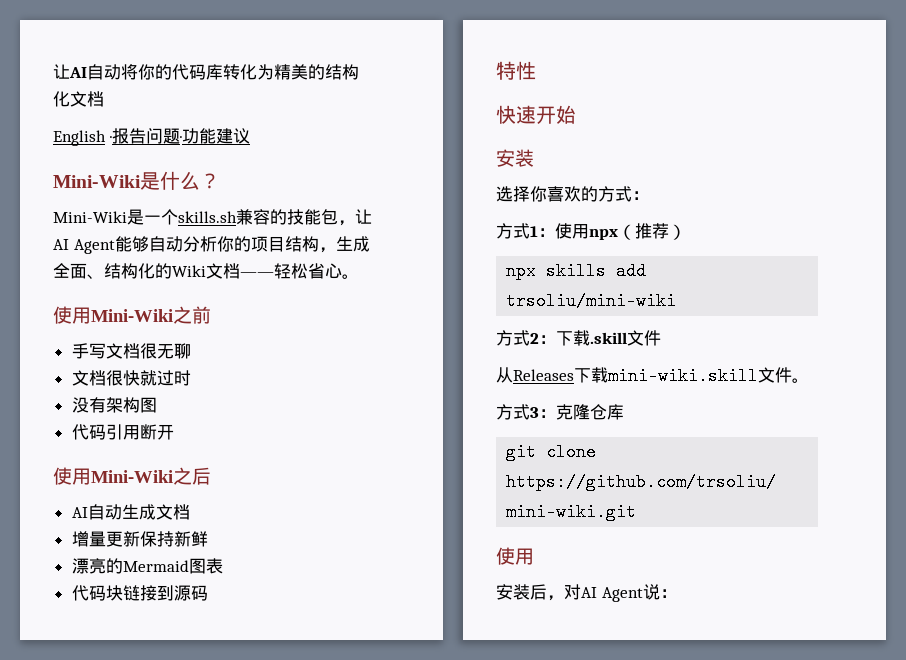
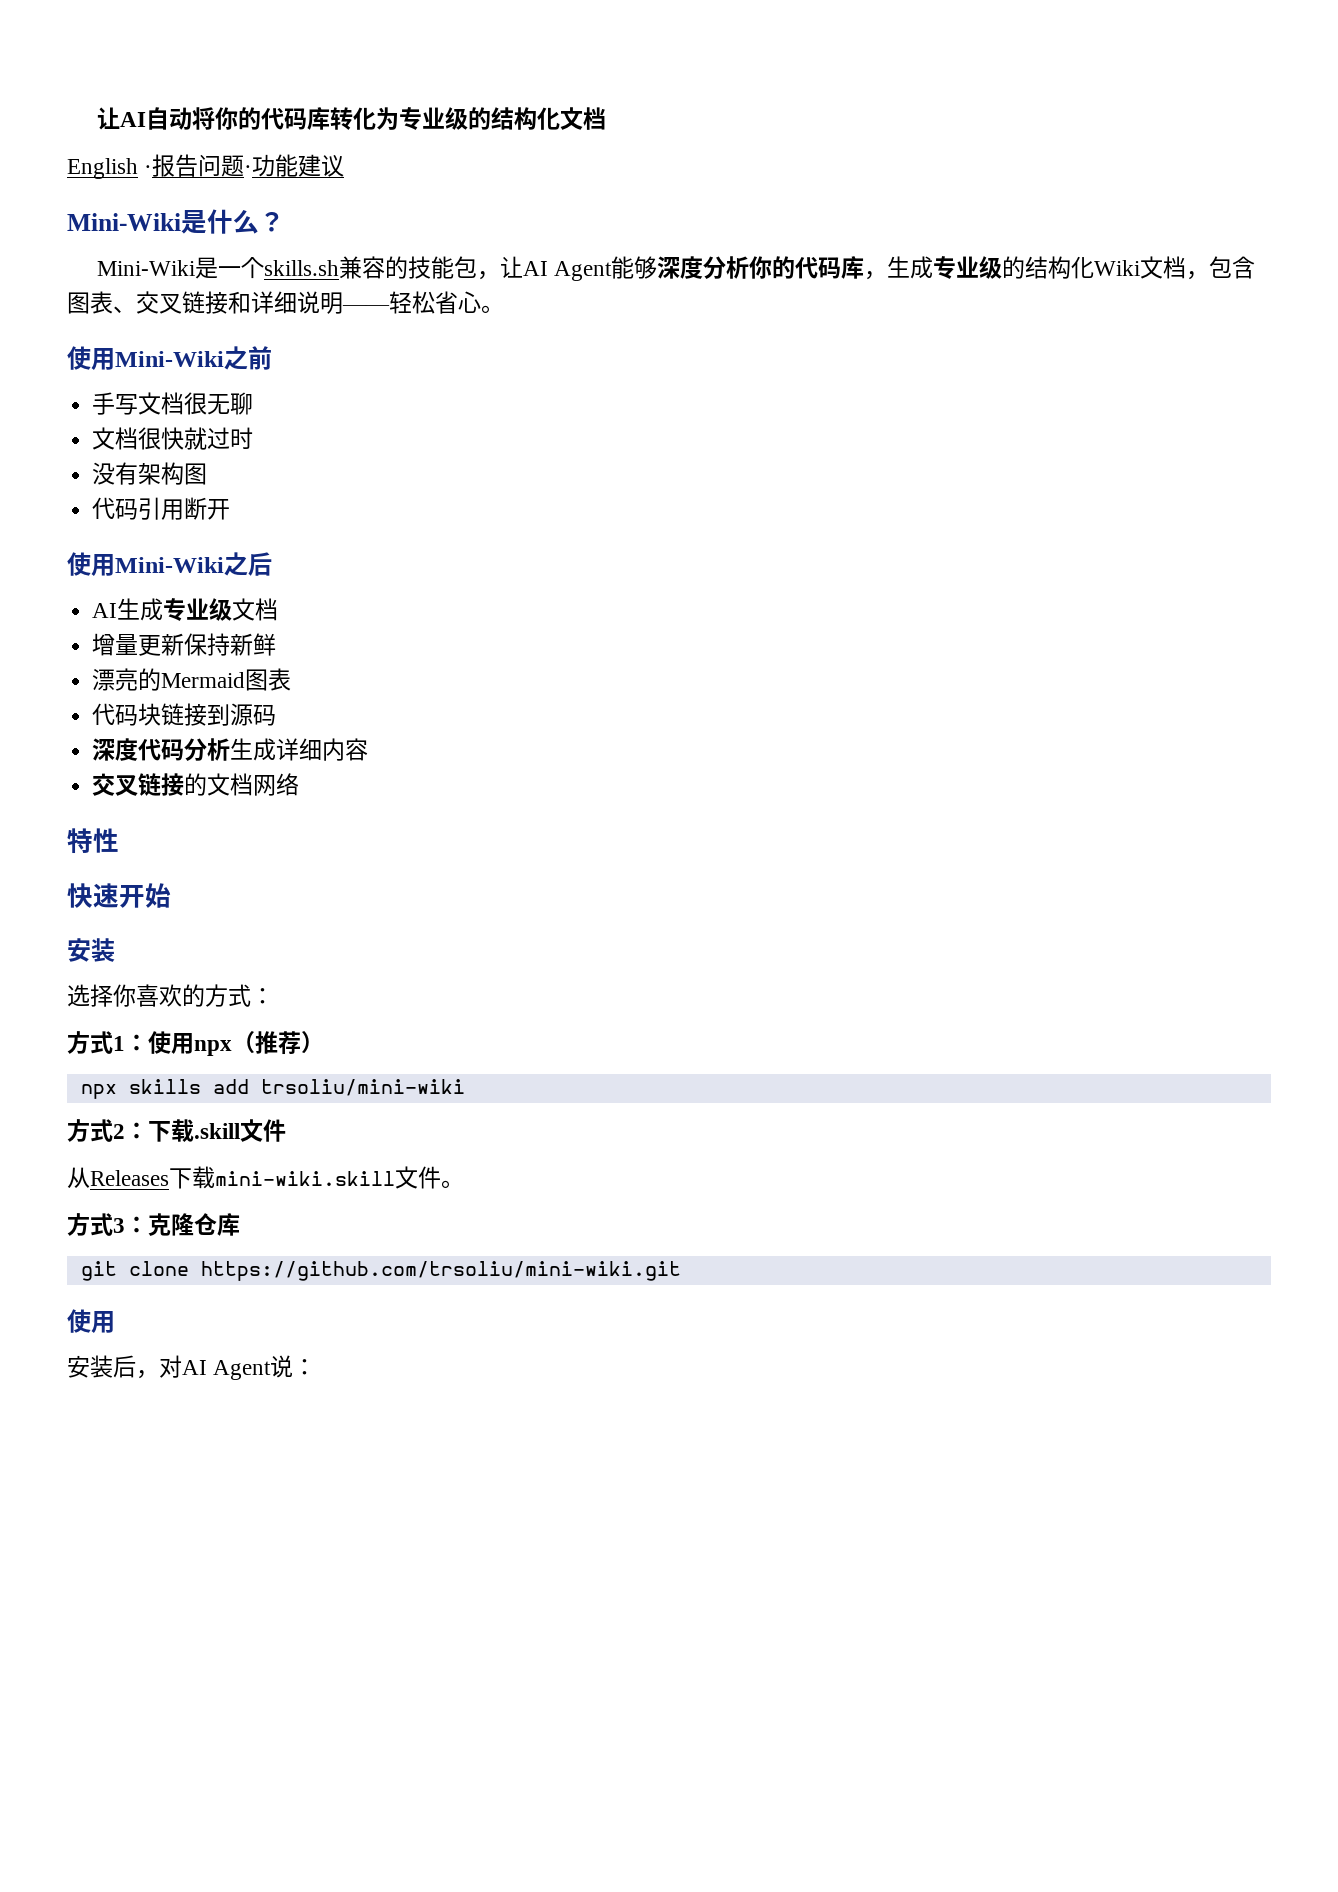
- 让AI自动将你的代码库转化为精美的结构化文档
+ 让AI自动将你的代码库转化为专业级的结构化文档
- Mini-Wiki是一个skills.sh兼容的技能包，让AI Agent能够自动分析你的项目结构，生成全面、结构化的Wiki文档——轻松省心。
+ Mini-Wiki是一个skills.sh兼容的技能包，让AI Agent能够深度分析你的代码库，生成专业级的结构化Wiki文档，包含图表、交叉链接和详细说明——轻松省心。
- AI自动生成文档
+ AI生成专业级文档
+ 深度代码分析生成详细内容
+ 交叉链接的文档网络

